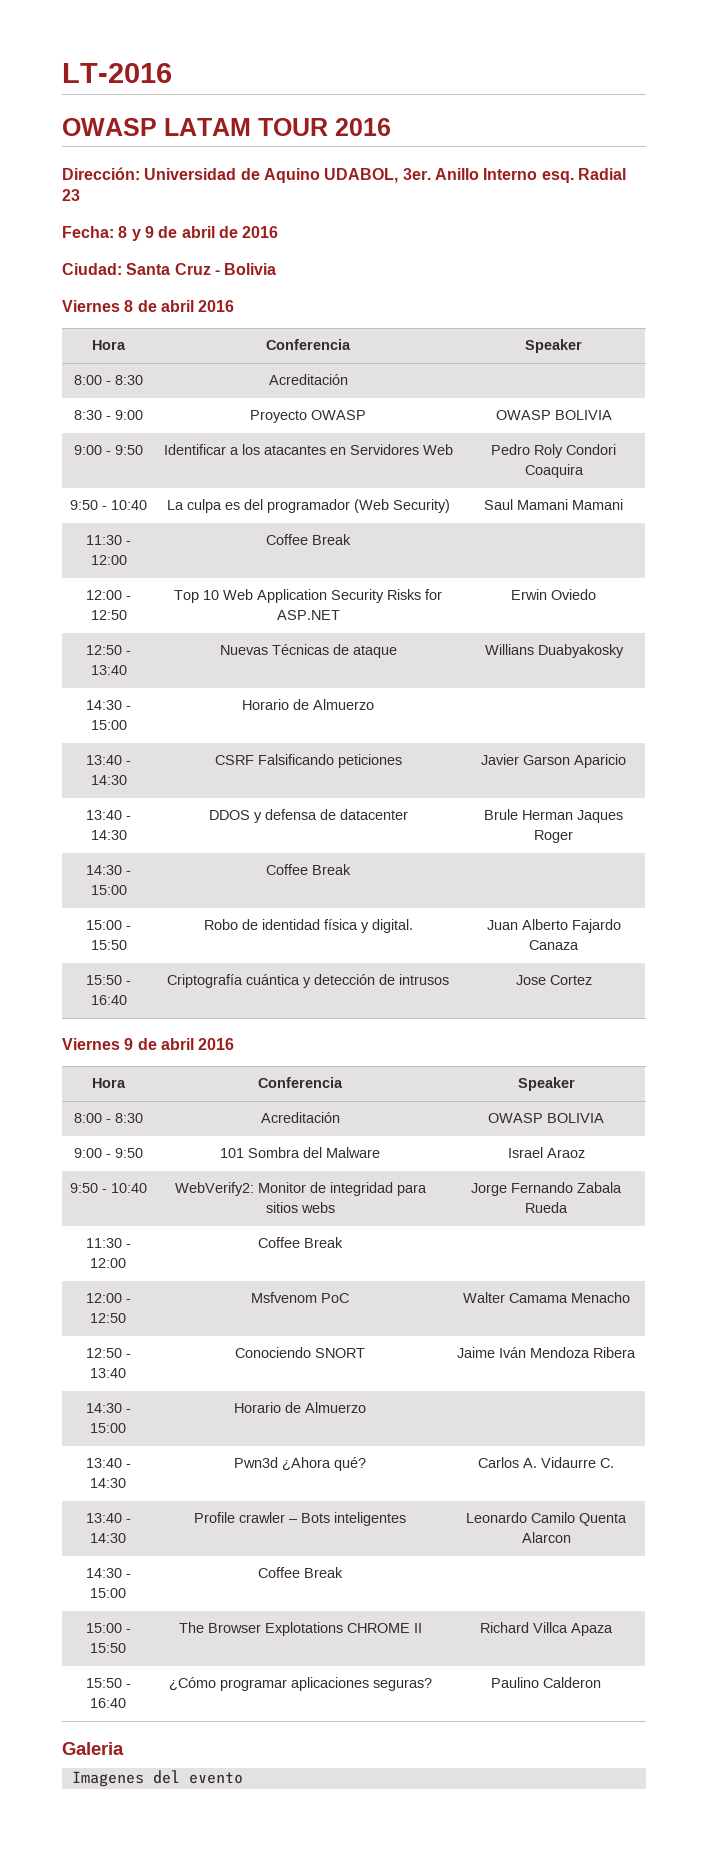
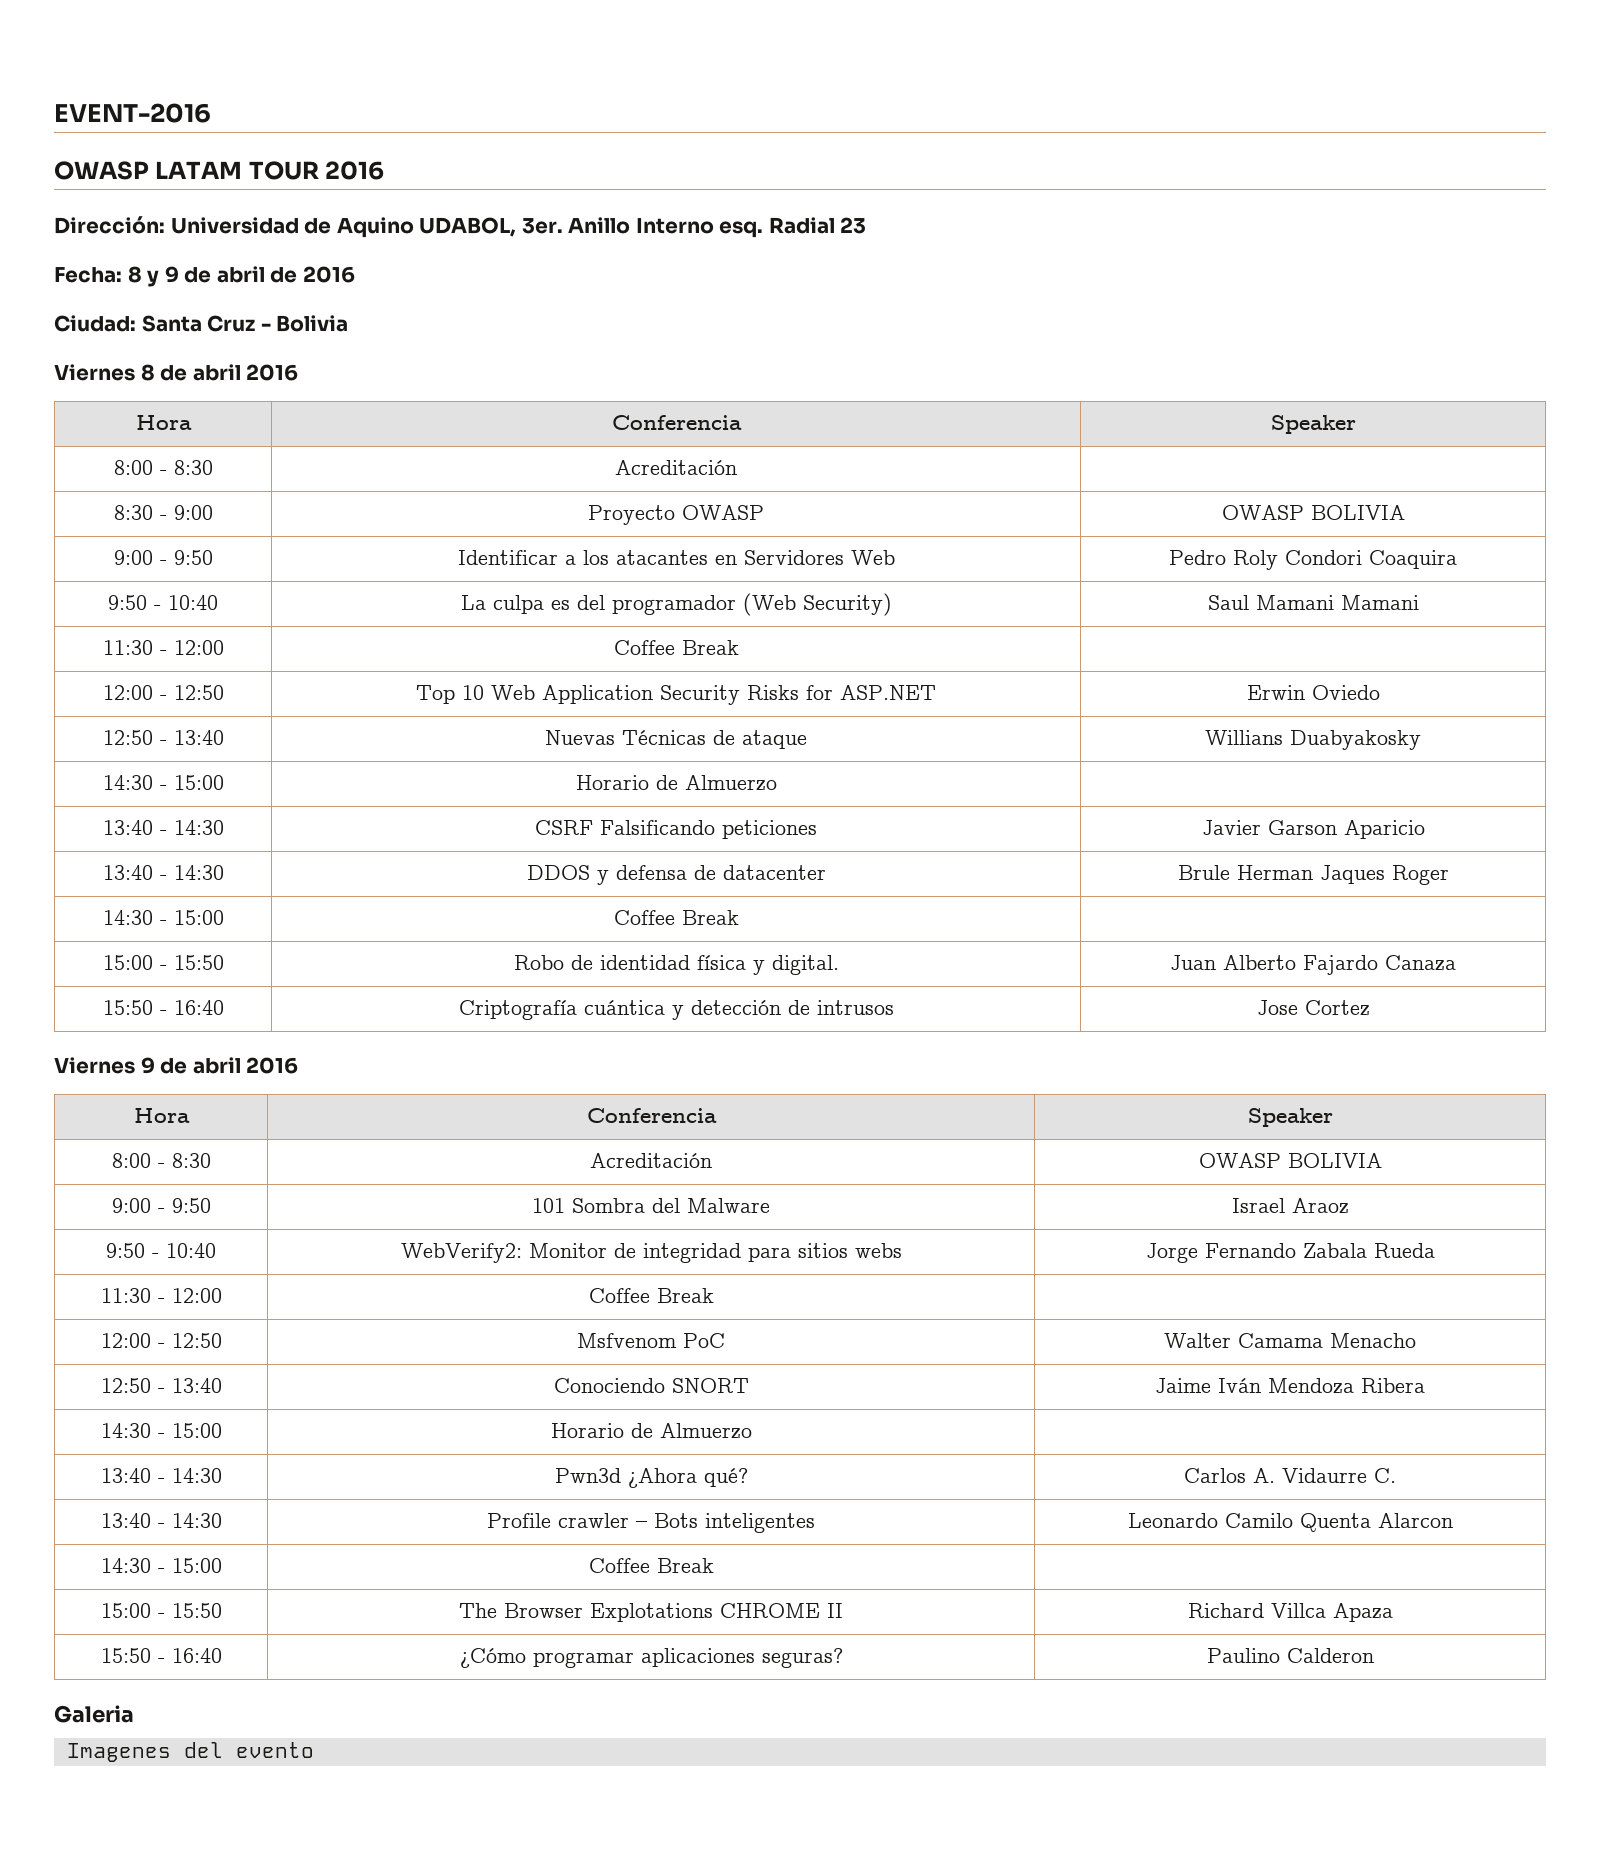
- LT-2016
+ EVENT-2016

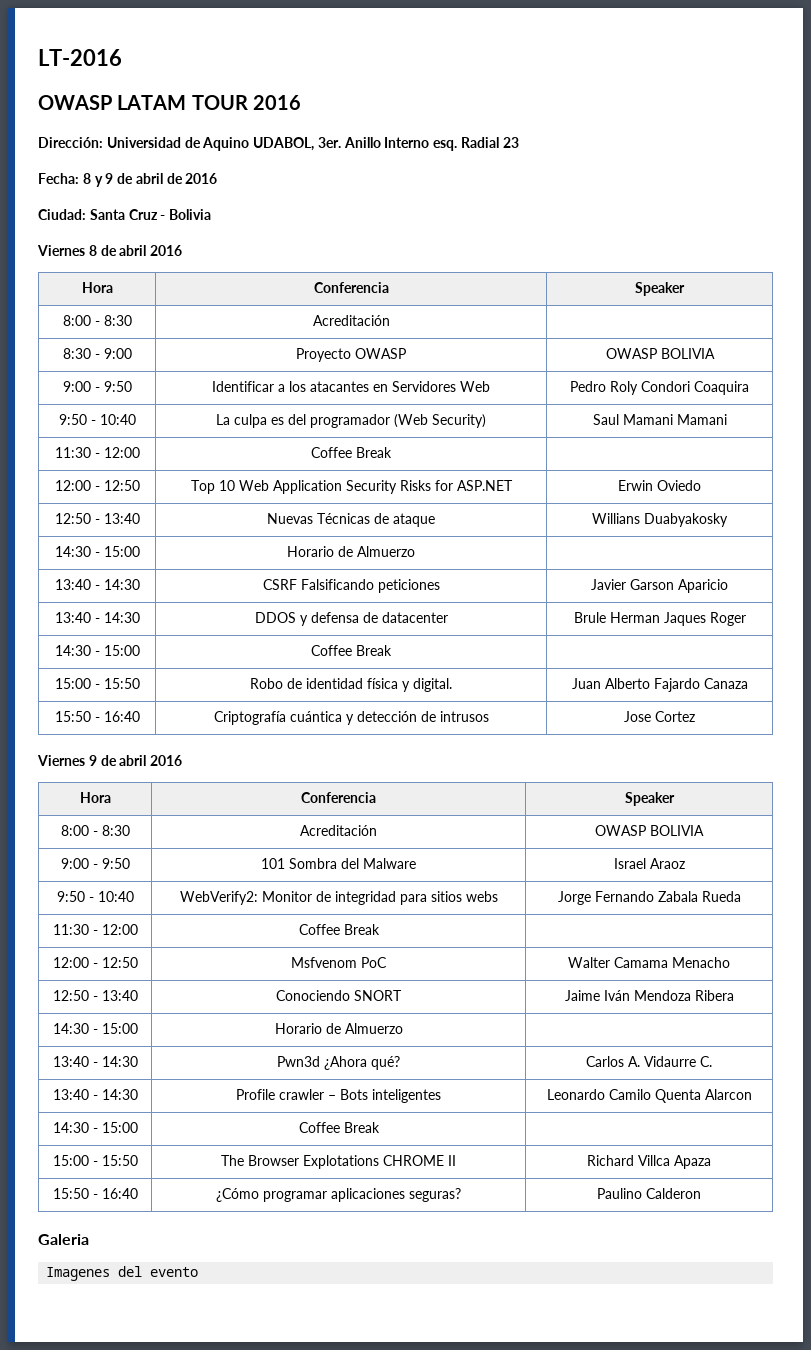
- EVENT-2016
+ LT-2016

